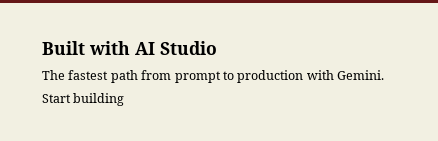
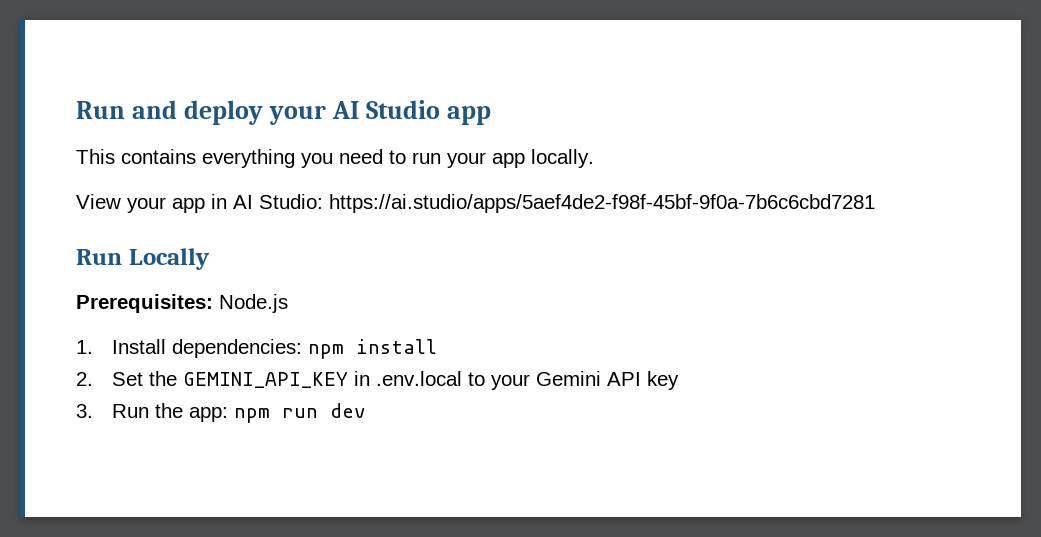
- Built with AI Studio
- The fastest path from prompt to production with Gemini.
- Start building
+ Run and deploy your AI Studio app
+ This contains everything you need to run your app locally.
+ View your app in AI Studio: https://ai.studio/apps/5aef4de2-f98f-45bf-9f0a-7b6c6cbd7281
+ Run Locally
+ Prerequisites: Node.js
+ 1. Install dependencies: npm install
+ 2. Set the GEMINI_API_KEY in .env.local to your Gemini API key
+ 3. Run the app: npm run dev

